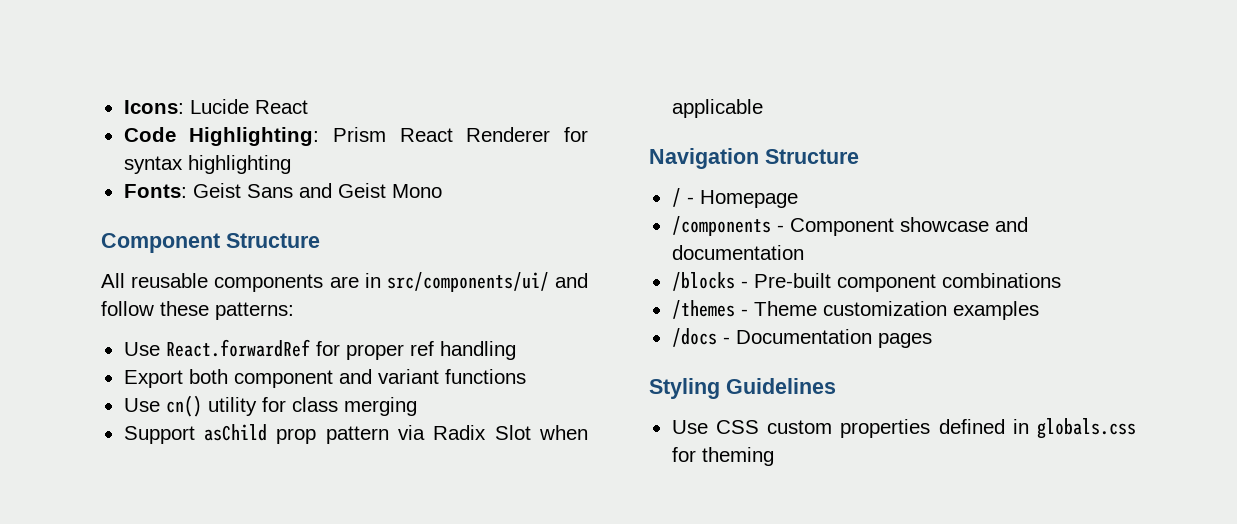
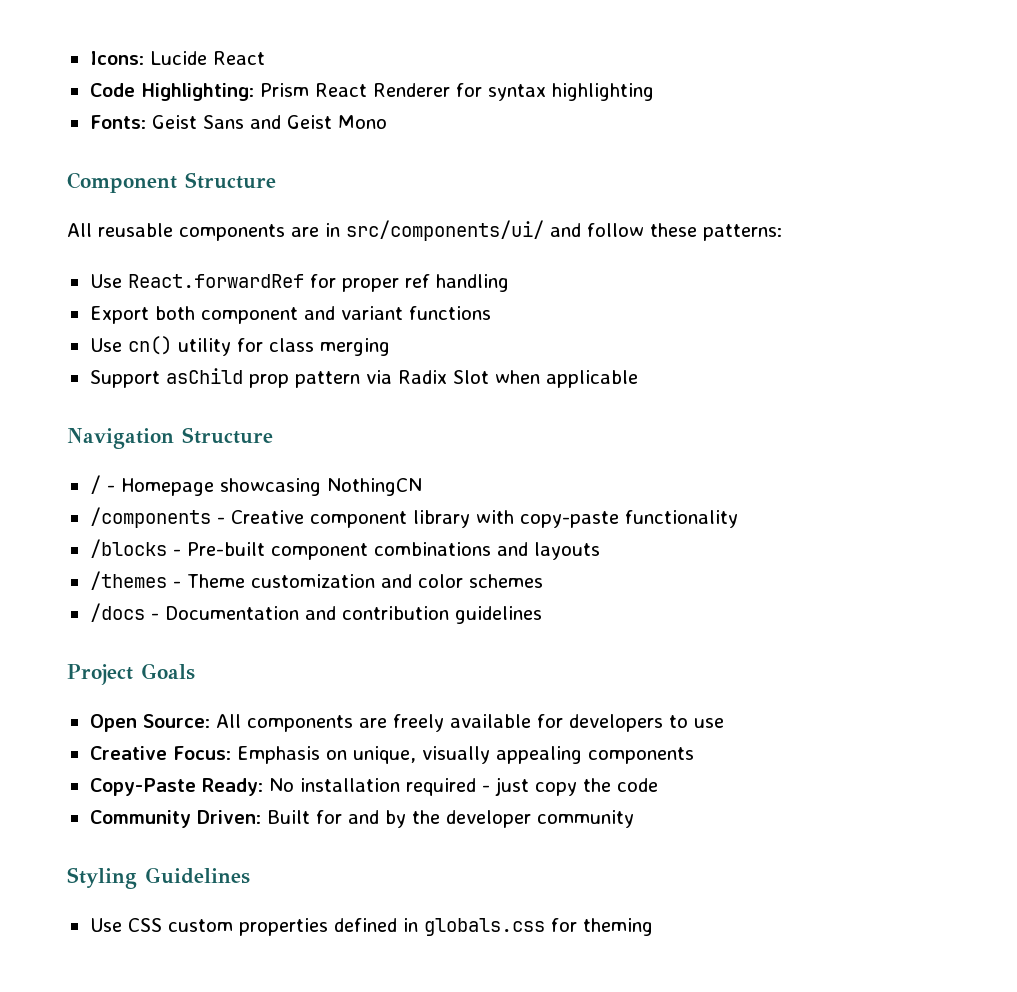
- / - Homepage
+ / - Homepage showcasing NothingCN
- /components - Component showcase and documentation
+ /components - Creative component library with copy-paste functionality
- /blocks - Pre-built component combinations
+ /blocks - Pre-built component combinations and layouts
- /themes - Theme customization examples
+ /themes - Theme customization and color schemes
- /docs - Documentation pages
+ /docs - Documentation and contribution guidelines
+ Project Goals
+ Open Source: All components are freely available for developers to use
+ Creative Focus: Emphasis on unique, visually appealing components
+ Copy-Paste Ready: No installation required - just copy the code
+ Community Driven: Built for and by the developer community

